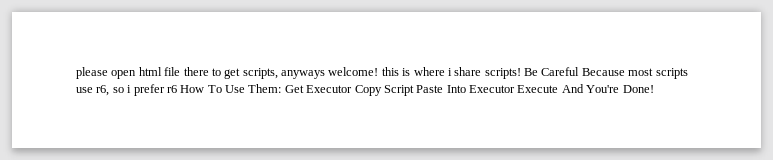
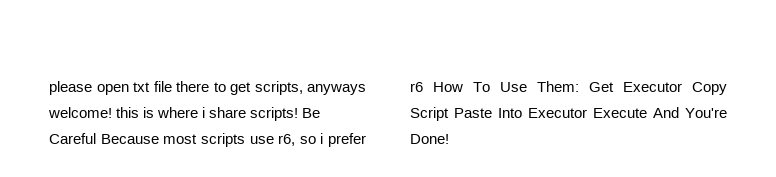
- please open html file there to get scripts, anyways welcome! this is where i share scripts!
+ please open txt file there to get scripts, anyways welcome! this is where i share scripts!

